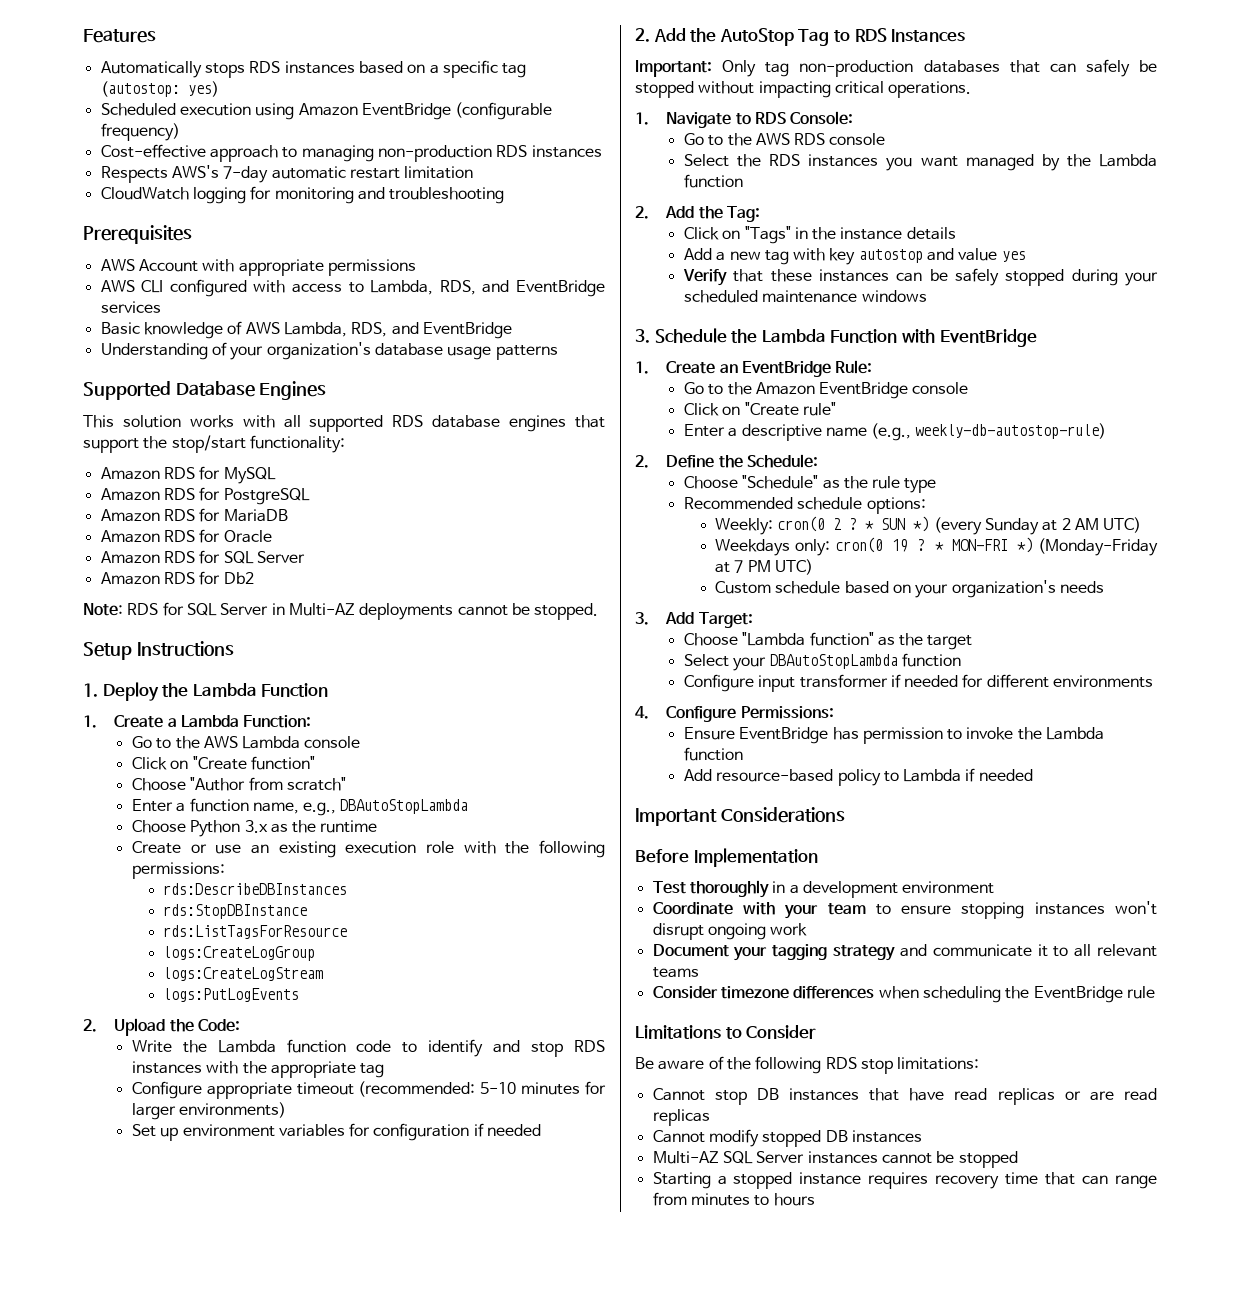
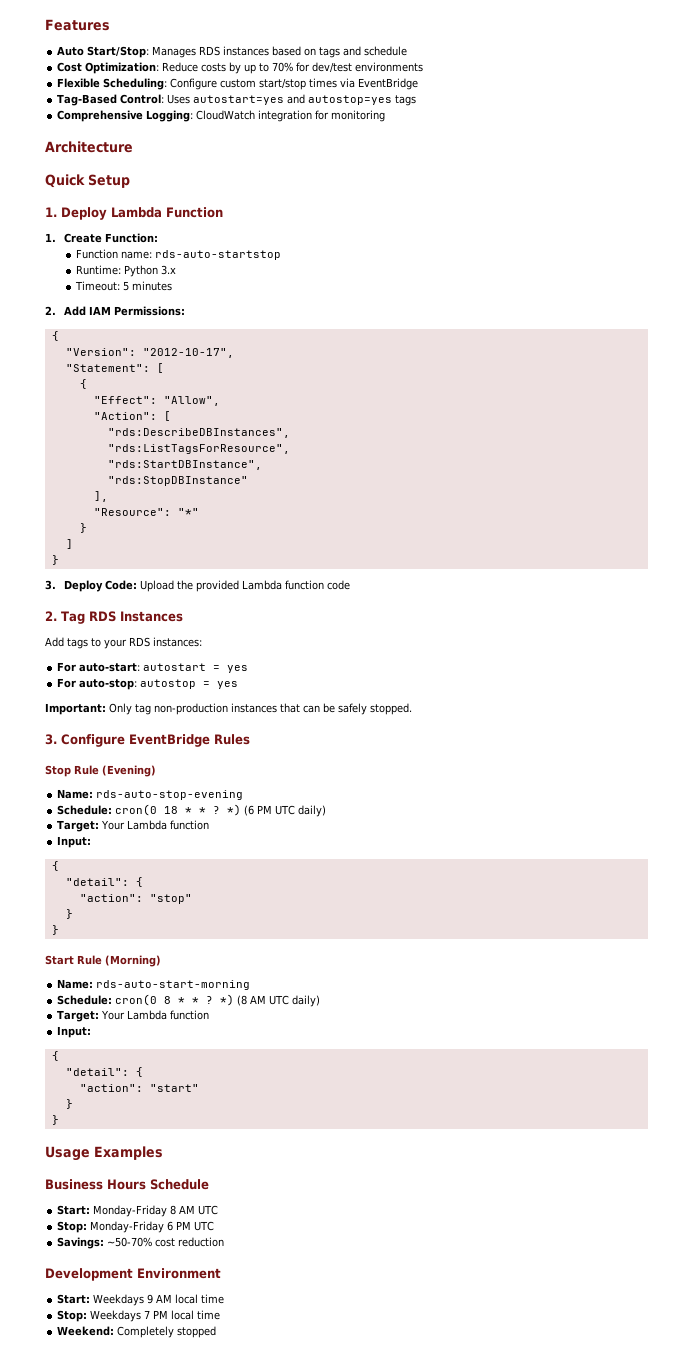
- Automatically stops RDS instances based on a specific tag (autostop: yes)
- Scheduled execution using Amazon EventBridge (configurable frequency)
- Cost-effective approach to managing non-production RDS instances
- Respects AWS's 7-day automatic restart limitation
- CloudWatch logging for monitoring and troubleshooting
- Prerequisites
- AWS Account with appropriate permissions
- AWS CLI configured with access to Lambda, RDS, and EventBridge services
- Basic knowledge of AWS Lambda, RDS, and EventBridge
- Understanding of your organization's database usage patterns
- Supported Database Engines
- This solution works with all supported RDS database engines that support the stop/start functionality:
- Amazon RDS for MySQL
- Amazon RDS for PostgreSQL
- Amazon RDS for MariaDB
- Amazon RDS for Oracle
- Amazon RDS for SQL Server
- Amazon RDS for Db2
- Note: RDS for SQL Server in Multi-AZ deployments cannot be stopped.
- Setup Instructions
+ Auto Start/Stop: Manages RDS instances based on tags and schedule
+ Cost Optimization: Reduce costs by up to 70% for dev/test environments
+ Flexible Scheduling: Configure custom start/stop times via EventBridge
+ Tag-Based Control: Uses autostart=yes and autostop=yes tags
+ Comprehensive Logging: CloudWatch integration for monitoring
+ Architecture
+ Quick Setup
- 1. Deploy the Lambda Function
+ 1. Deploy Lambda Function
- 1. Create a Lambda Function:
+ 1. Create Function:
- Go to the AWS Lambda console
- Click on "Create function"
- Choose "Author from scratch"
- Enter a function name, e.g., DBAutoStopLambda
- Choose Python 3.x as the runtime
- Create or use an existing execution role with the following permissions:
- rds:DescribeDBInstances
- rds:StopDBInstance
- rds:ListTagsForResource
- logs:CreateLogGroup
- logs:CreateLogStream
- logs:PutLogEvents
- 2. Upload the Code:
- Write the Lambda function code to identify and stop RDS instances with the appropriate tag
- Configure appropriate timeout (recommended: 5-10 minutes for larger environments)
- Set up environment variables for configuration if needed
- 2. Add the AutoStop Tag to RDS Instances
+ Function name: rds-auto-startstop
+ Runtime: Python 3.x
+ Timeout: 5 minutes
+ 2. Add IAM Permissions:
+ {
+ "Version": "2012-10-17",
+ "Statement": [
+ {
+ "Effect": "Allow",
+ "Action": [
+ "rds:DescribeDBInstances",
+ "rds:ListTagsForResource",
+ "rds:StartDBInstance",
+ "rds:StopDBInstance"
+ ],
+ "Resource": "*"
+ }
+ ]
+ }
+ 3. Deploy Code: Upload the provided Lambda function code
+ 2. Tag RDS Instances
+ Add tags to your RDS instances:
+ For auto-start: autostart = yes
+ For auto-stop: autostop = yes
- Important: Only tag non-production databases that can safely be stopped without impacting critical operations.
- 1. Navigate to RDS Console:
- Go to the AWS RDS console
- Select the RDS instances you want managed by the Lambda function
- 2. Add the Tag:
- Click on "Tags" in the instance details
- Add a new tag with key autostop and value yes
- Verify that these instances can be safely stopped during your scheduled maintenance windows
- 3. Schedule the Lambda Function with EventBridge
- 1. Create an EventBridge Rule:
- Go to the Amazon EventBridge console
- Click on "Create rule"
- Enter a descriptive name (e.g., weekly-db-autostop-rule)
- 2. Define the Schedule:
- Choose "Schedule" as the rule type
- Recommended schedule options:
- Weekly: cron(0 2 ? * SUN *) (every Sunday at 2 AM UTC)
- Weekdays only: cron(0 19 ? * MON-FRI *) (Monday-Friday at 7 PM UTC)
- Custom schedule based on your organization's needs
- 3. Add Target:
- Choose "Lambda function" as the target
- Select your DBAutoStopLambda function
- Configure input transformer if needed for different environments
- 4. Configure Permissions:
- Ensure EventBridge has permission to invoke the Lambda function
- Add resource-based policy to Lambda if needed
- Important Considerations
- Before Implementation
- Test thoroughly in a development environment
- Coordinate with your team to ensure stopping instances won't disrupt ongoing work
- Document your tagging strategy and communicate it to all relevant teams
- Consider timezone differences when scheduling the EventBridge rule
- Limitations to Consider
- Be aware of the following RDS stop limitations:
- Cannot stop DB instances that have read replicas or are read replicas
- Cannot modify stopped DB instances
- Multi-AZ SQL Server instances cannot be stopped
- Starting a stopped instance requires recovery time that can range from minutes to hours
+ Important: Only tag non-production instances that can be safely stopped.
+ 3. Configure EventBridge Rules
+ Stop Rule (Evening)
+ Name: rds-auto-stop-evening
+ Schedule: cron(0 18 * * ? *) (6 PM UTC daily)
+ Target: Your Lambda function
+ Input:
+ {
+ "detail": {
+ "action": "stop"
+ }
+ }
+ Start Rule (Morning)
+ Name: rds-auto-start-morning
+ Schedule: cron(0 8 * * ? *) (8 AM UTC daily)
+ Target: Your Lambda function
+ Input:
+ {
+ "detail": {
+ "action": "start"
+ }
+ }
+ Usage Examples
+ Business Hours Schedule
+ Start: Monday-Friday 8 AM UTC
+ Stop: Monday-Friday 6 PM UTC
+ Savings: ~50-70% cost reduction
+ Development Environment
+ Start: Weekdays 9 AM local time
+ Stop: Weekdays 7 PM local time
+ Weekend: Completely stopped

